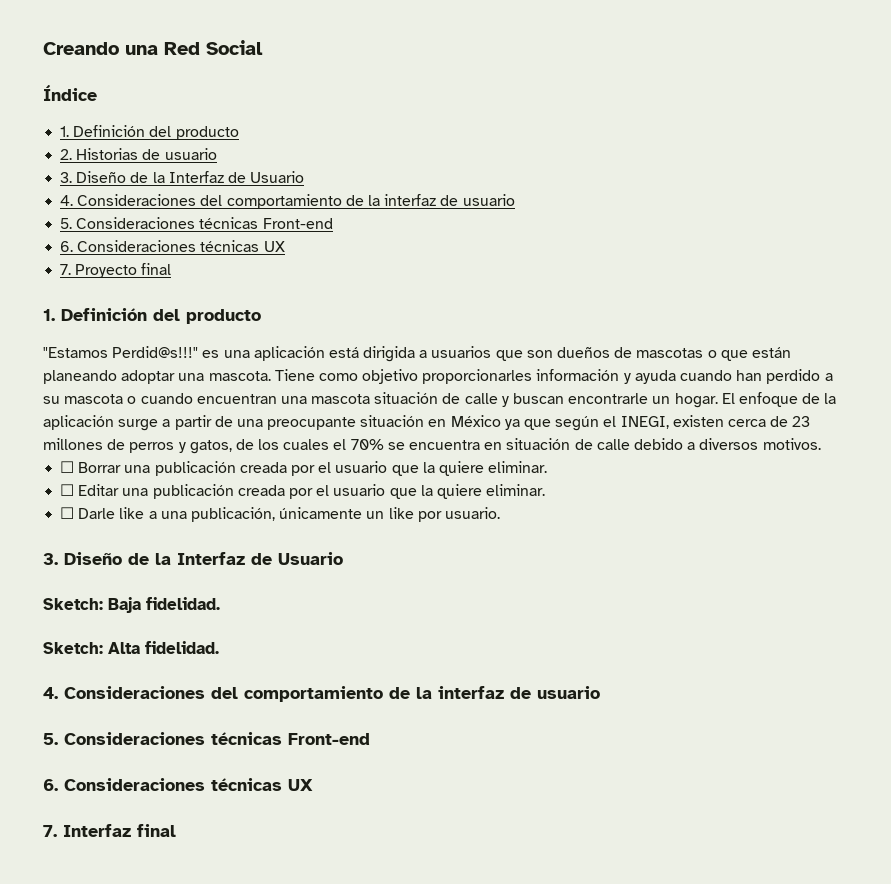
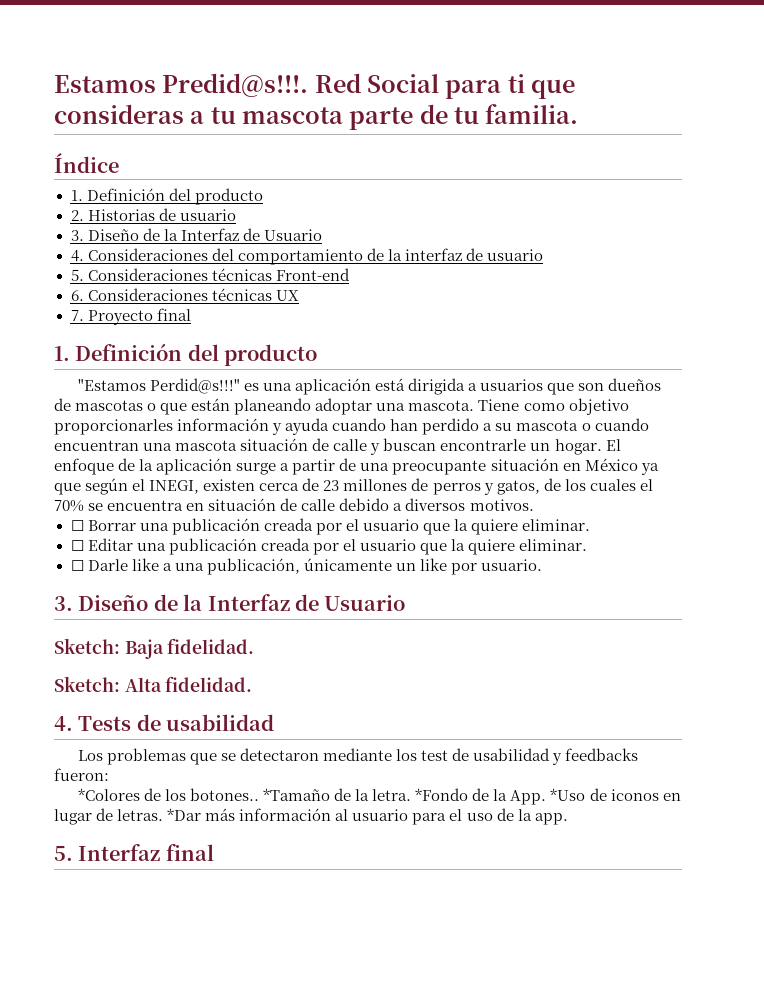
- Creando una Red Social
+ Estamos Predid@s!!!. Red Social para ti que consideras a tu mascota parte de tu familia.
  Sketch: Alta fidelidad.
- 4. Consideraciones del comportamiento de la interfaz de usuario
- 5. Consideraciones técnicas Front-end
- 6. Consideraciones técnicas UX
- 7. Interfaz final
+ 4. Tests de usabilidad
+ Los problemas que se detectaron mediante los test de usabilidad y feedbacks fueron:
+ *Colores de los botones.. *Tamaño de la letra. *Fondo de la App. *Uso de iconos en lugar de letras. *Dar más información al usuario para el uso de la app.
+ 5. Interfaz final

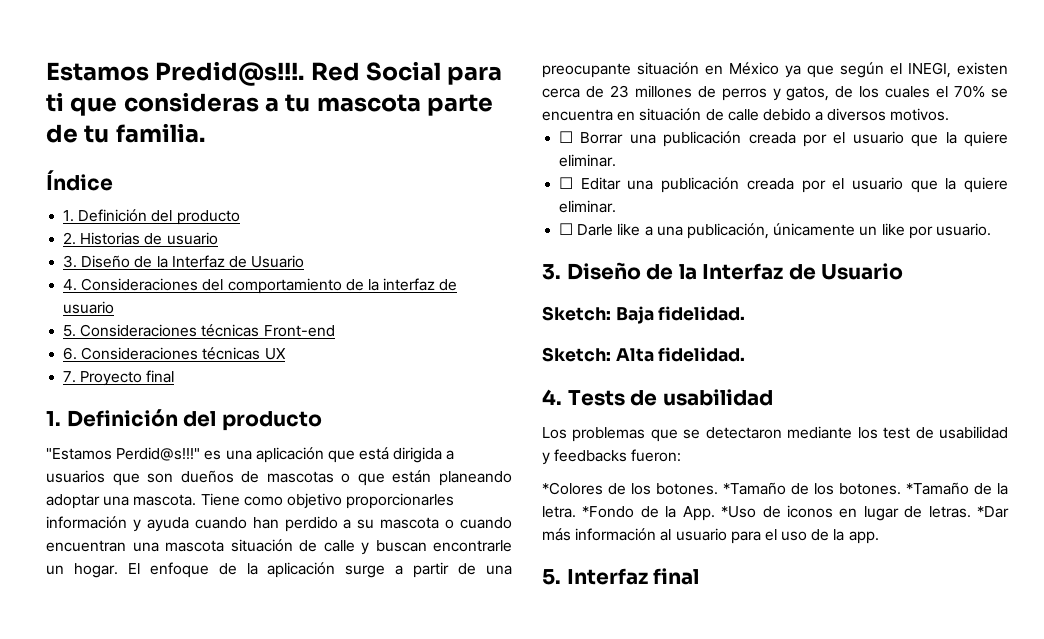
- "Estamos Perdid@s!!!" es una aplicación está dirigida a usuarios que son dueños de mascotas o que están planeando adoptar una mascota.
+ "Estamos Perdid@s!!!" es una aplicación que está dirigida a usuarios que son dueños de mascotas o que están planeando adoptar una mascota.
- *Colores de los botones..
+ *Colores de los botones. *Tamaño de los botones.

